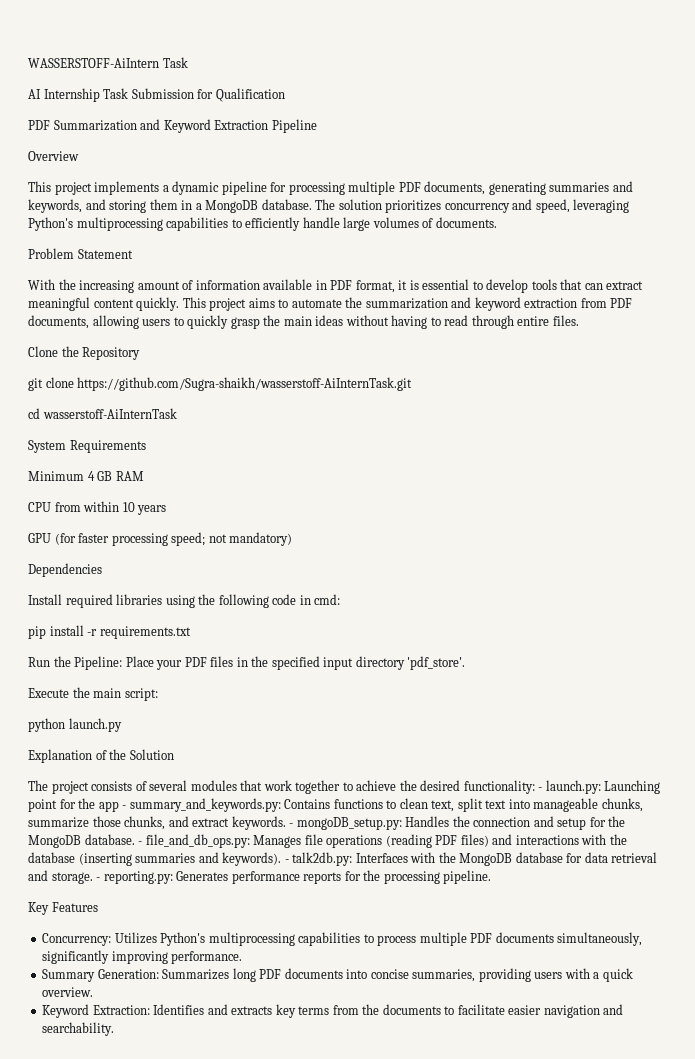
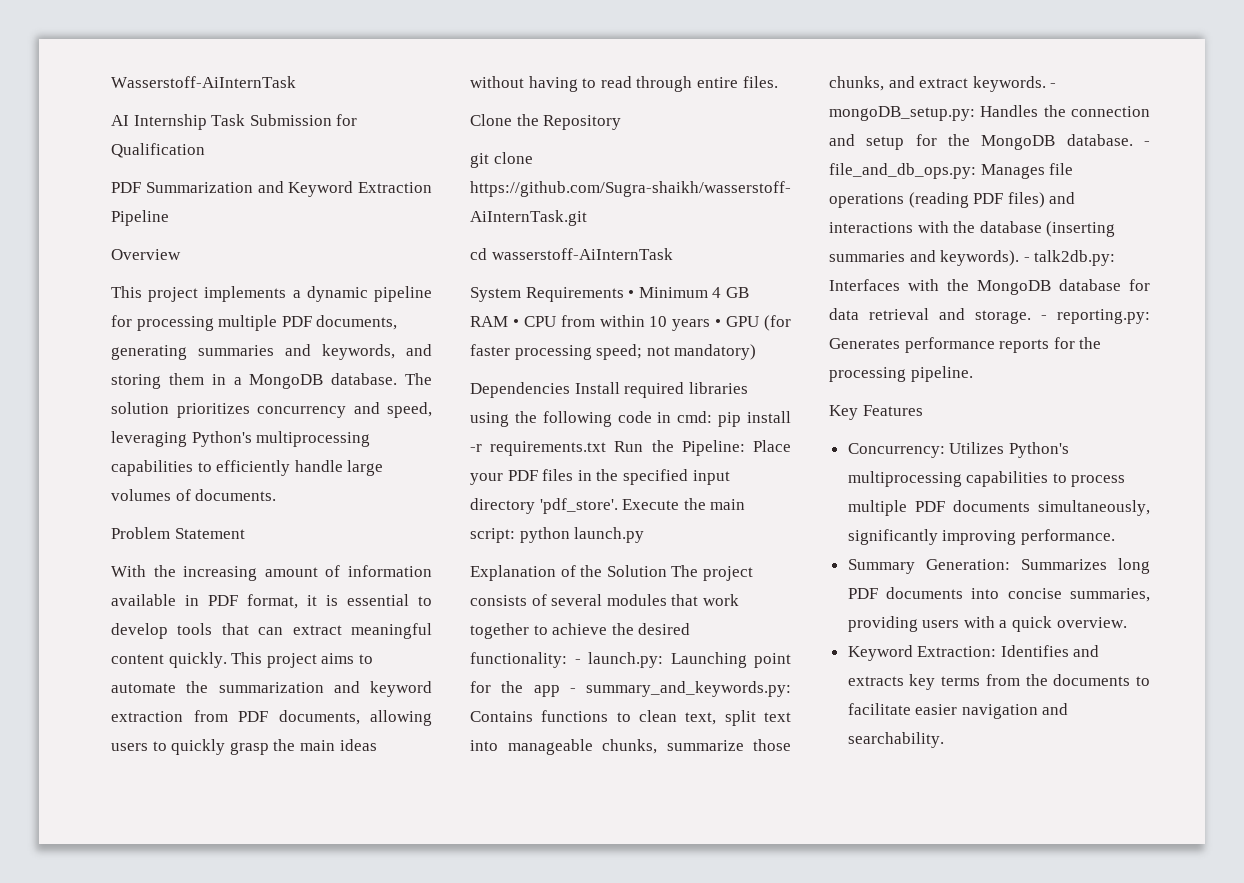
- WASSERSTOFF-AiIntern Task
+ Wasserstoff-AiInternTask
- System Requirements
- Minimum 4 GB RAM
- CPU from within 10 years
- GPU (for faster processing speed; not mandatory)
+ System Requirements • Minimum 4 GB RAM • CPU from within 10 years • GPU (for faster processing speed; not mandatory)
- Dependencies
- Install required libraries using the following code in cmd:
- pip install -r requirements.txt
- Run the Pipeline: Place your PDF files in the specified input directory 'pdf_store'.
- Execute the main script:
- python launch.py
+ Dependencies Install required libraries using the following code in cmd: pip install -r requirements.txt Run the Pipeline: Place your PDF files in the specified input directory 'pdf_store'. Execute the main script: python launch.py
- Explanation of the Solution
- The project consists of several modules that work together to achieve the desired functionality: - launch.py: Launching point for the app - summary_and_keywords.py: Contains functions to clean text, split text into manageable chunks, summarize those chunks, and extract keywords.
+ Explanation of the Solution The project consists of several modules that work together to achieve the desired functionality: - launch.py: Launching point for the app - summary_and_keywords.py: Contains functions to clean text, split text into manageable chunks, summarize those chunks, and extract keywords.

